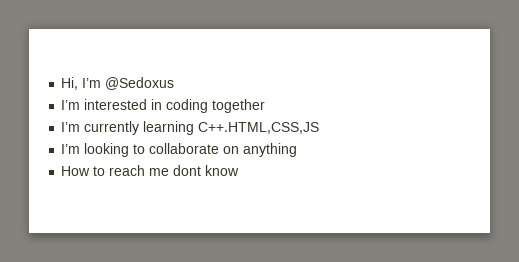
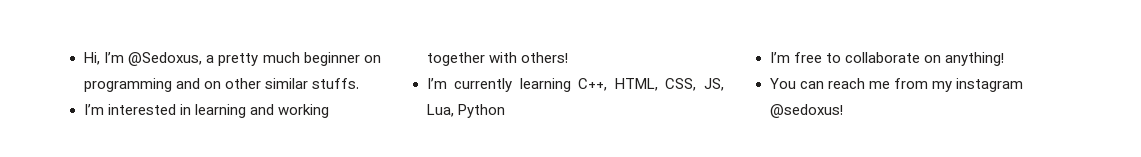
- Hi, I’m @Sedoxus
+ Hi, I’m @Sedoxus, a pretty much beginner on programming and on other similar stuffs.
- I’m interested in coding together
+ I’m interested in learning and working together with others!
- I’m currently learning C++.HTML,CSS,JS
- I’m looking to collaborate on anything
- How to reach me dont know
+ I’m currently learning C++, HTML, CSS, JS, Lua, Python
+ I’m free to collaborate on anything!
+ You can reach me from my instagram @sedoxus!

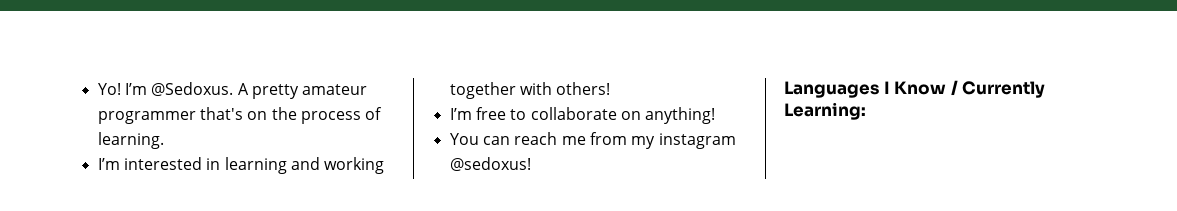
- Hi, I’m @Sedoxus, a pretty much beginner on programming and on other similar stuffs.
+ Yo! I’m @Sedoxus. A pretty amateur programmer that's on the process of learning.
- I’m currently learning C++, HTML, CSS, JS, Lua, Python
+ Languages I Know / Currently Learning:

